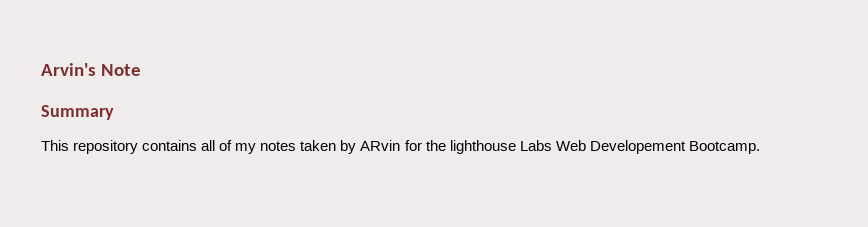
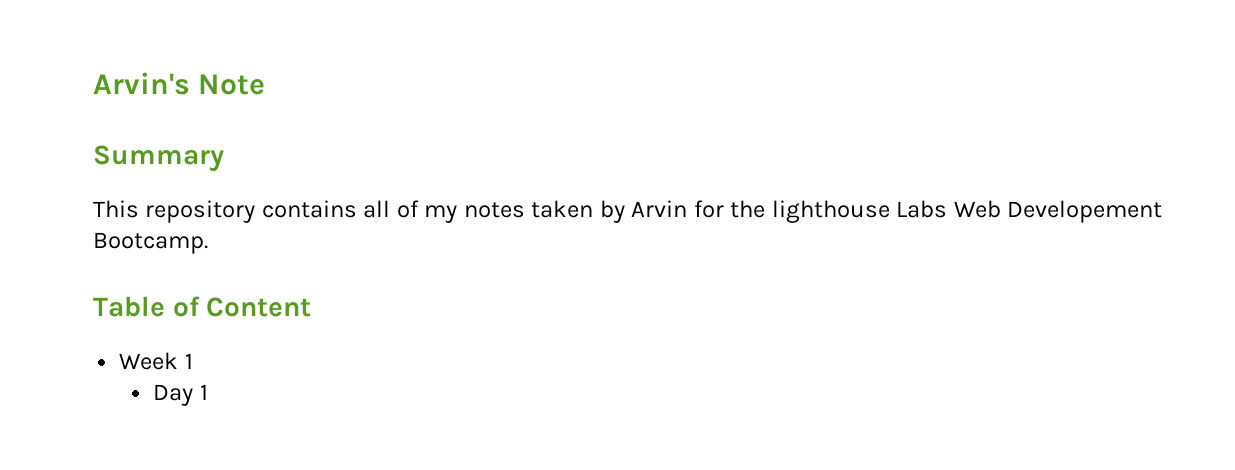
- This repository contains all of my notes taken by ARvin for the lighthouse Labs Web Developement Bootcamp.
+ This repository contains all of my notes taken by Arvin for the lighthouse Labs Web Developement Bootcamp.
+ Table of Content
+ Week 1
+ Day 1

